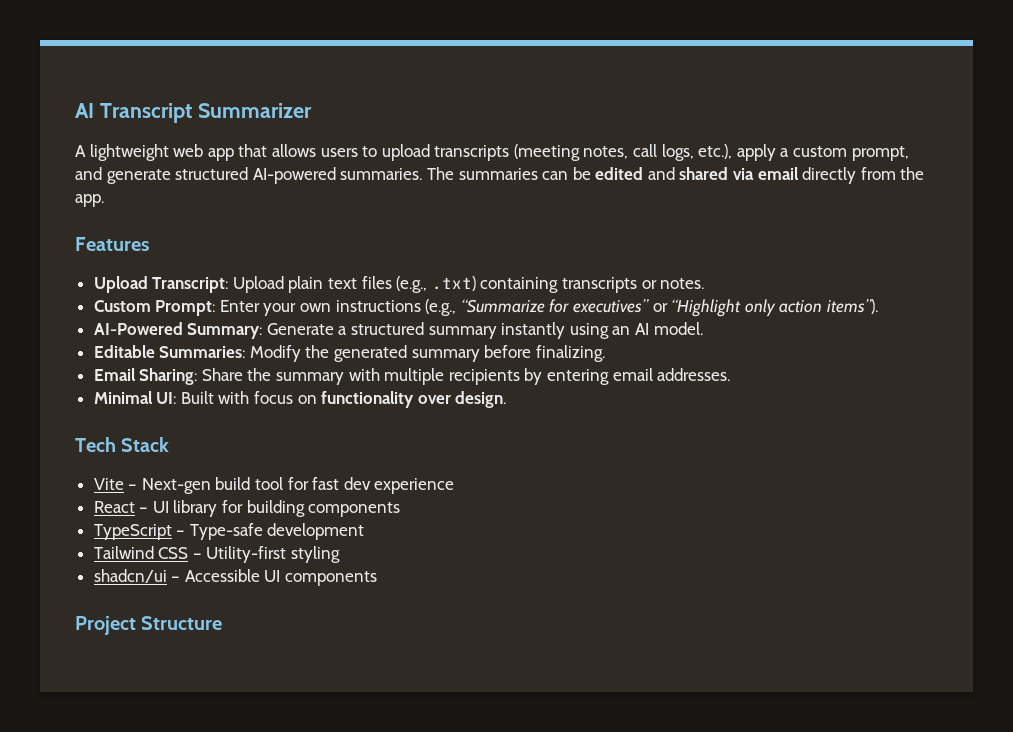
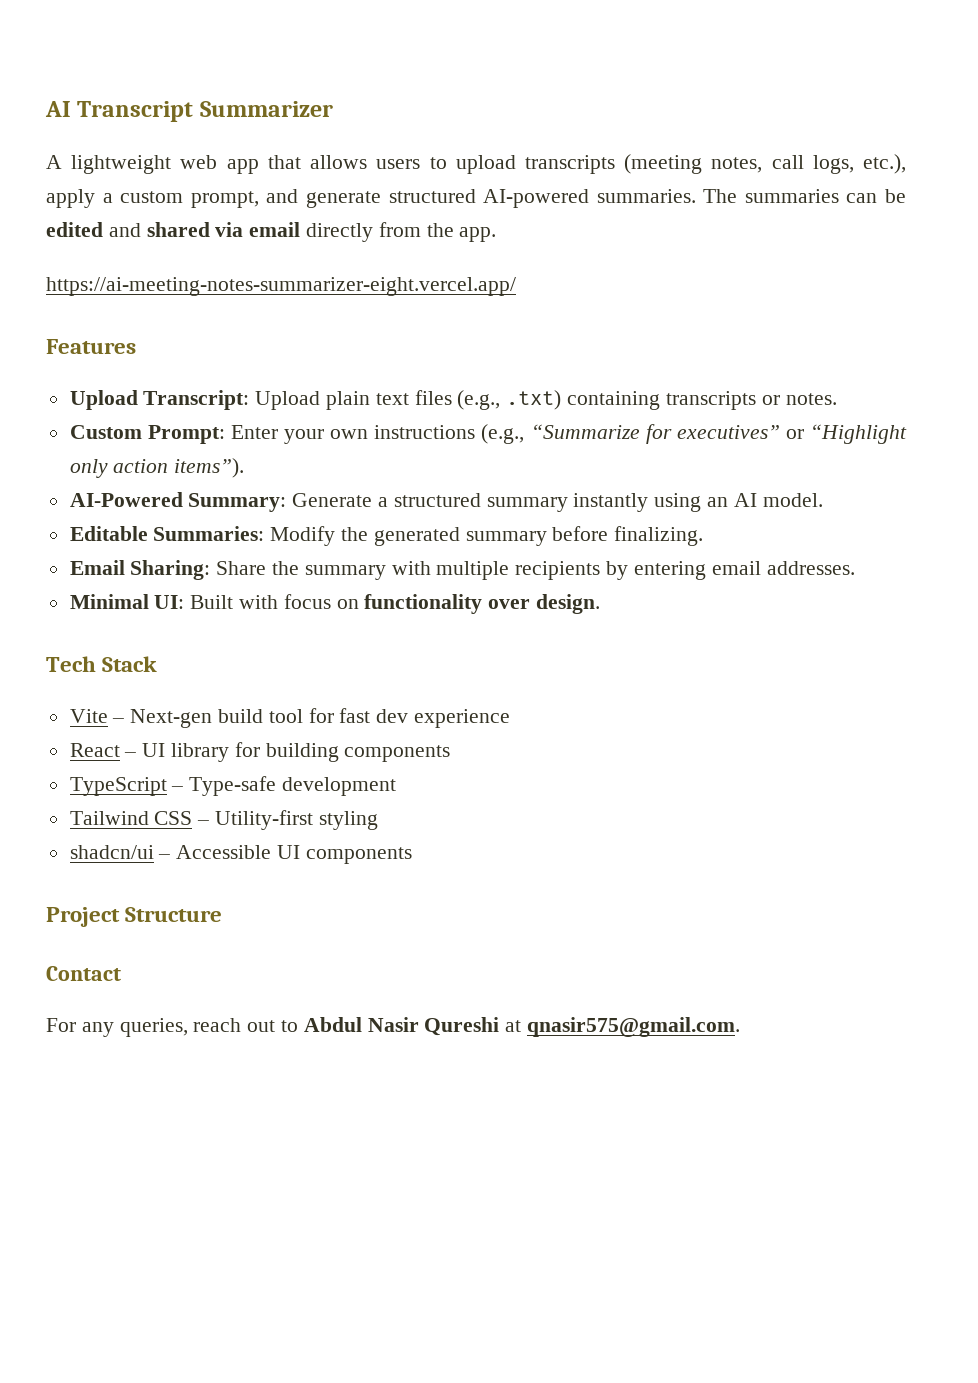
+ https://ai-meeting-notes-summarizer-eight.vercel.app/
+ Contact
+ For any queries, reach out to Abdul Nasir Qureshi at qnasir575@gmail.com.

